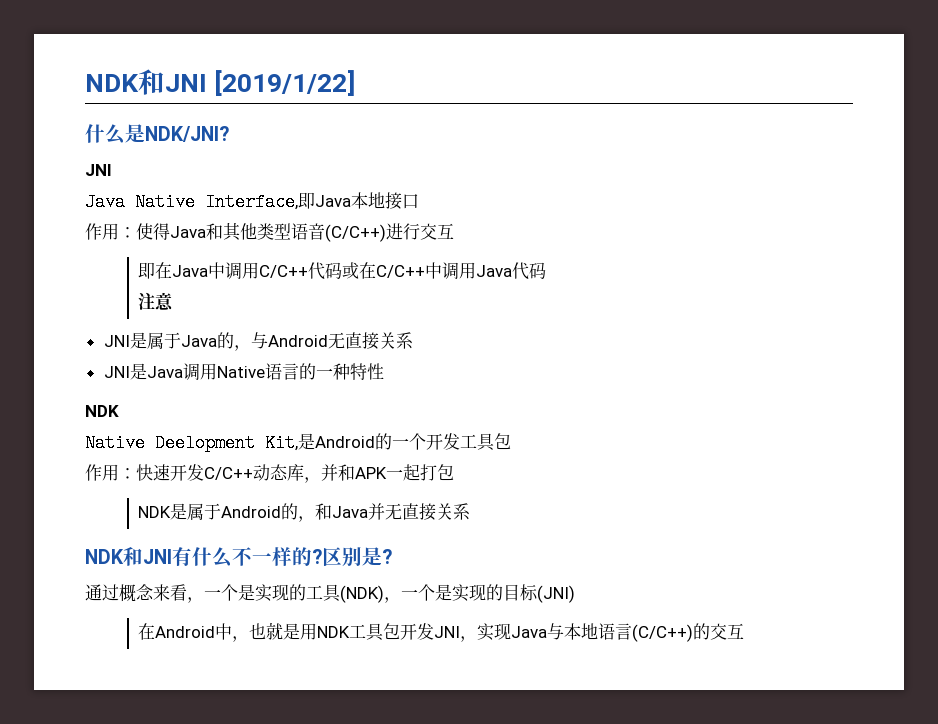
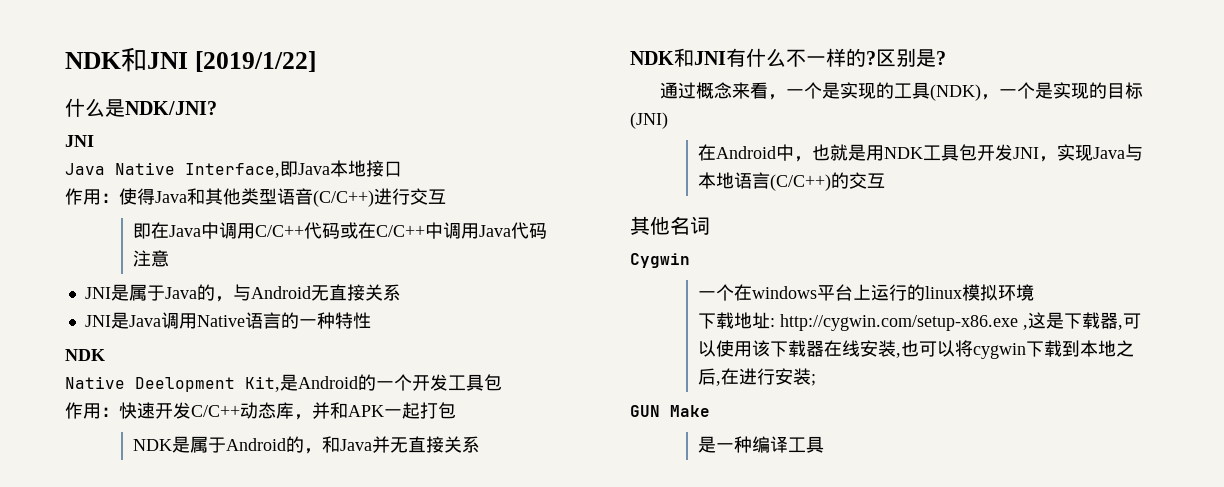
+ 其他名词
+ Cygwin
+ 一个在windows平台上运行的linux模拟环境
+ 下载地址: http://cygwin.com/setup-x86.exe ,这是下载器,可以使用该下载器在线安装,也可以将cygwin下载到本地之后,在进行安装;
+ GUN Make
+ 是一种编译工具

